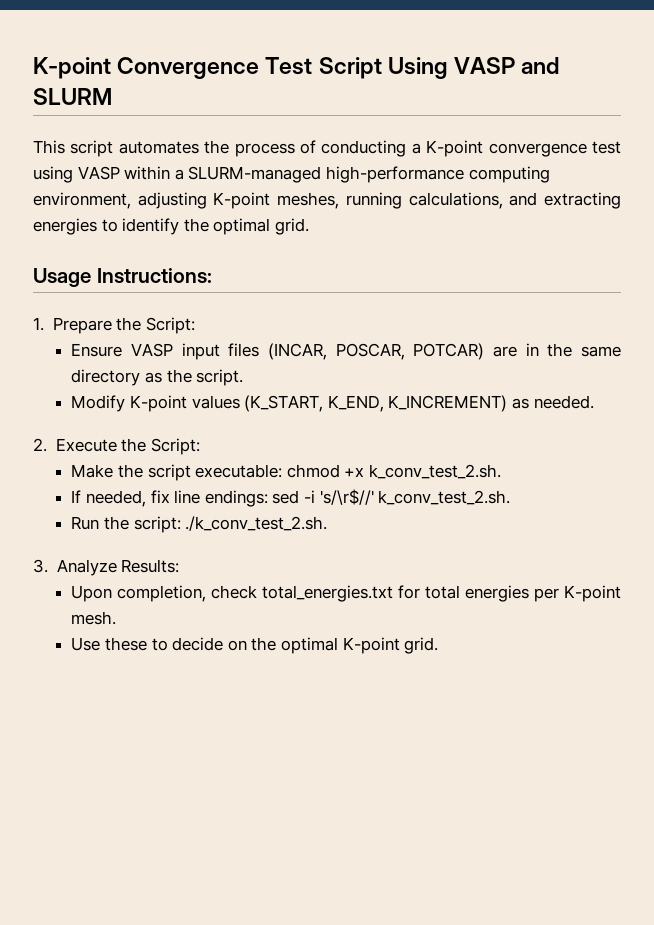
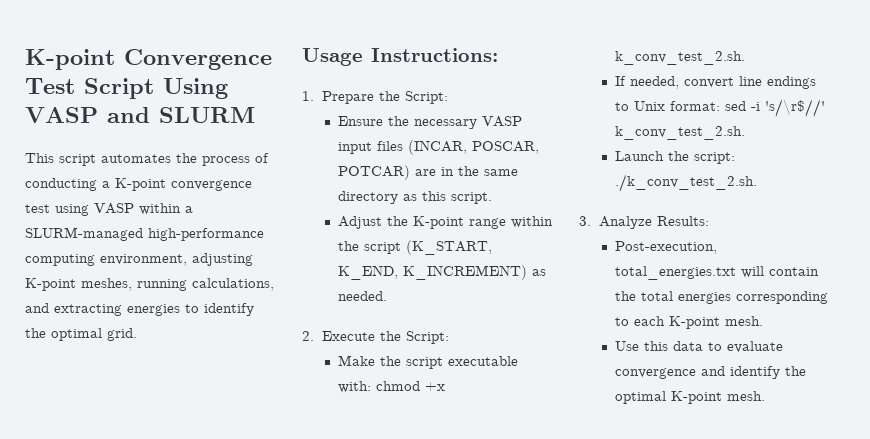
- Ensure VASP input files (INCAR, POSCAR, POTCAR) are in the same directory as the script.
+ Ensure the necessary VASP input files (INCAR, POSCAR, POTCAR) are in the same directory as this script.
- Modify K-point values (K_START, K_END, K_INCREMENT) as needed.
+ Adjust the K-point range within the script (K_START, K_END, K_INCREMENT) as needed.
- Make the script executable: chmod +x k_conv_test_2.sh.
+ Make the script executable with: chmod +x k_conv_test_2.sh.
- If needed, fix line endings: sed -i 's/\r$//' k_conv_test_2.sh.
+ If needed, convert line endings to Unix format: sed -i 's/\r$//' k_conv_test_2.sh.
- Run the script: ./k_conv_test_2.sh.
+ Launch the script: ./k_conv_test_2.sh.
- Upon completion, check total_energies.txt for total energies per K-point mesh.
- Use these to decide on the optimal K-point grid.
+ Post-execution, total_energies.txt will contain the total energies corresponding to each K-point mesh.
+ Use this data to evaluate convergence and identify the optimal K-point mesh.

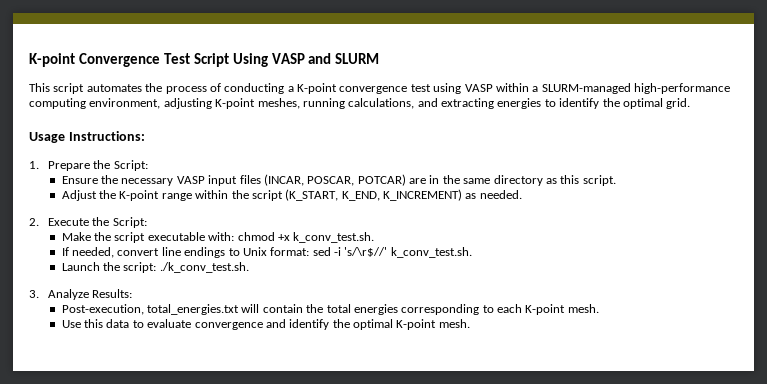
- Make the script executable with: chmod +x k_conv_test_2.sh.
+ Make the script executable with: chmod +x k_conv_test.sh.
- If needed, convert line endings to Unix format: sed -i 's/\r$//' k_conv_test_2.sh.
+ If needed, convert line endings to Unix format: sed -i 's/\r$//' k_conv_test.sh.
- Launch the script: ./k_conv_test_2.sh.
+ Launch the script: ./k_conv_test.sh.

